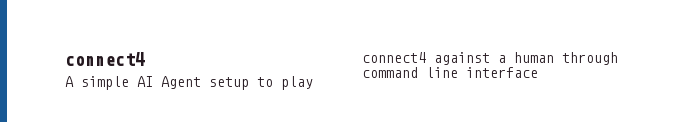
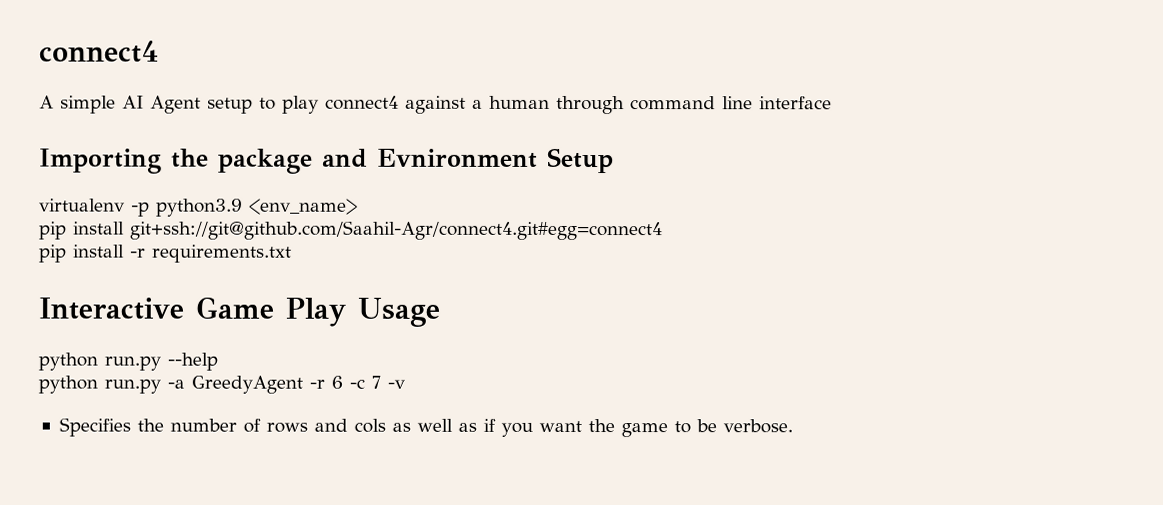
+ Importing the package and Evnironment Setup
+ virtualenv -p python3.9 <env_name>
+ pip install git+ssh://git@github.com/Saahil-Agr/connect4.git#egg=connect4
+ pip install -r requirements.txt
+ Interactive Game Play Usage
+ python run.py --help
+ python run.py -a GreedyAgent -r 6 -c 7 -v
+ Specifies the number of rows and cols as well as if you want the game to be verbose.

